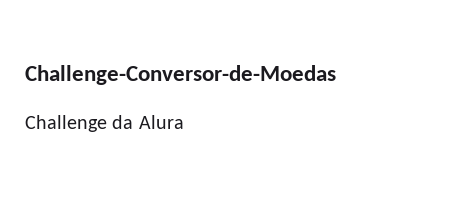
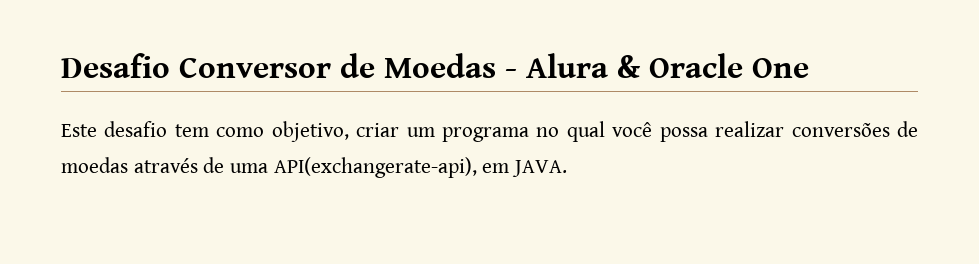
- Challenge-Conversor-de-Moedas
- Challenge da Alura
+ Desafio Conversor de Moedas - Alura & Oracle One
+ Este desafio tem como objetivo, criar um programa no qual você possa realizar conversões de moedas através de uma API(exchangerate-api), em JAVA.

